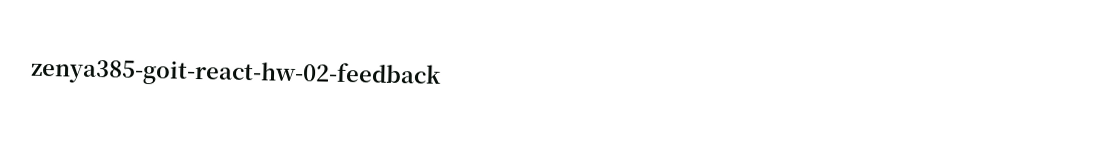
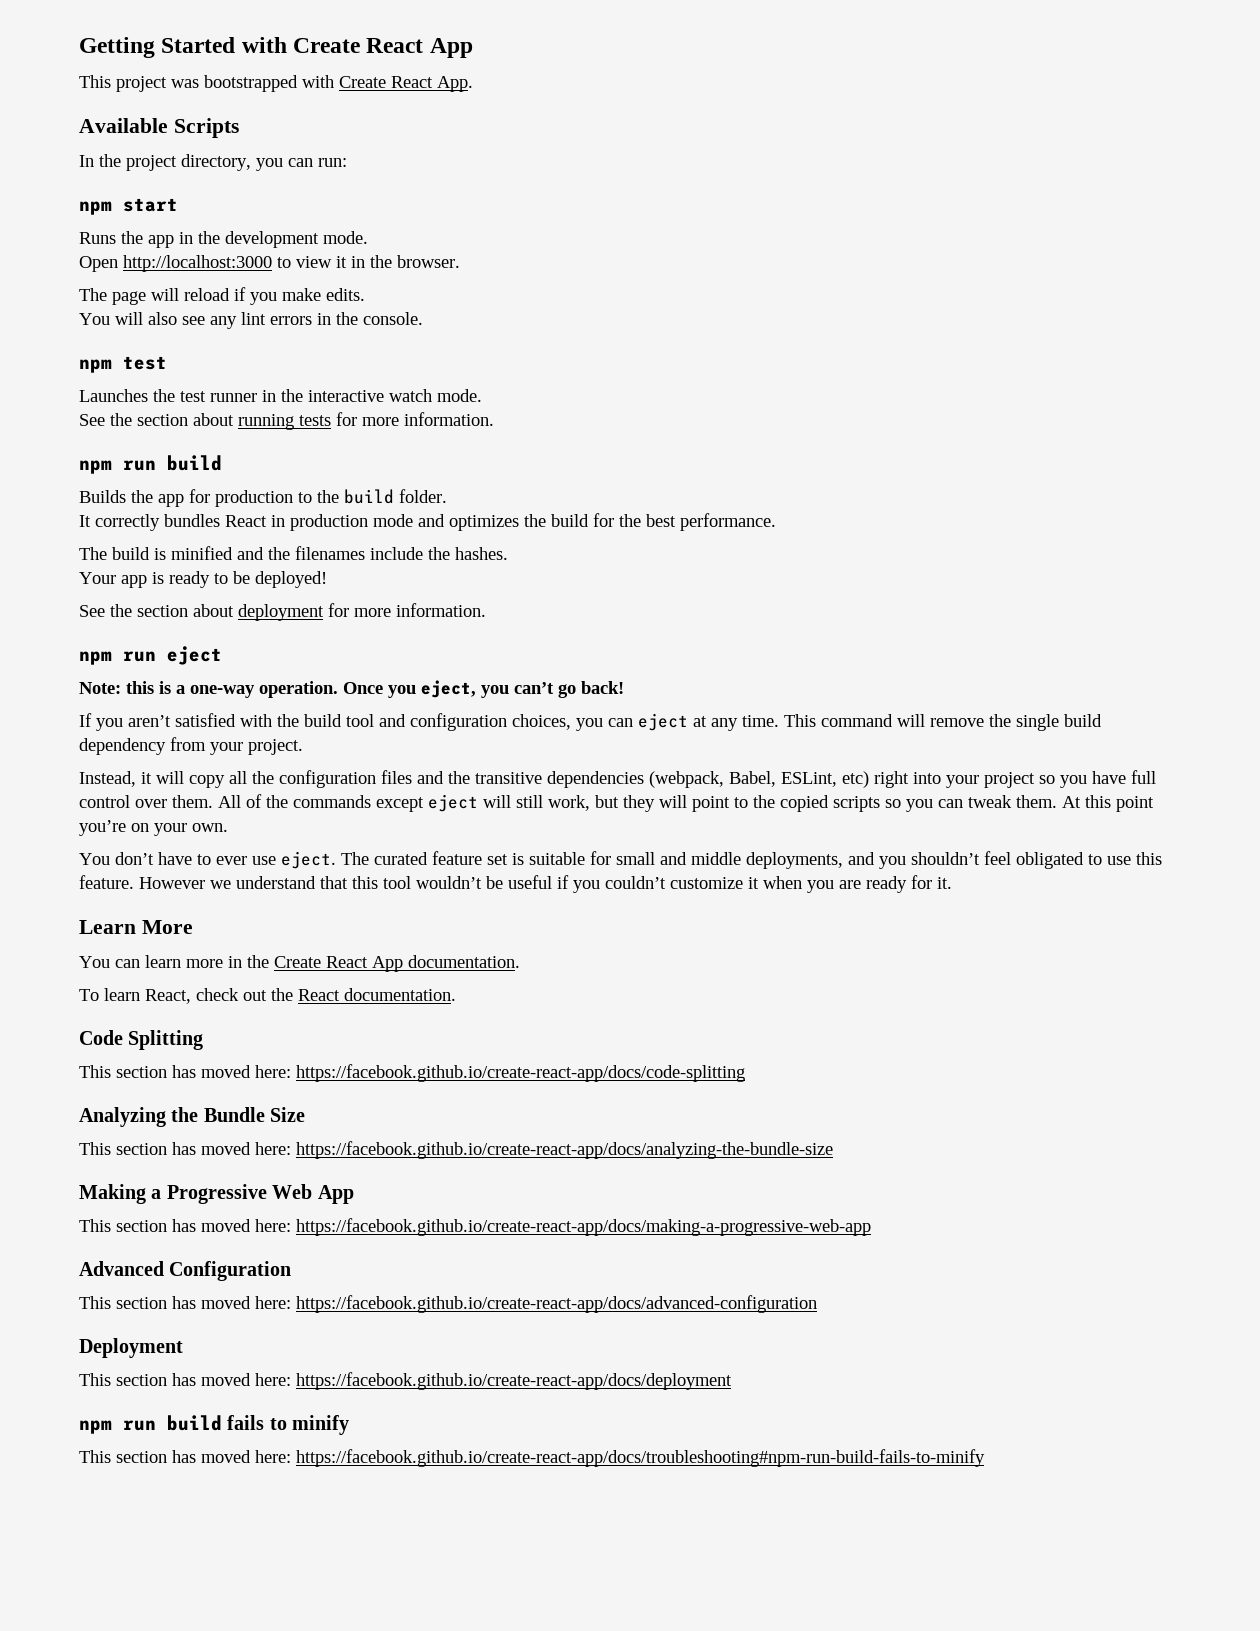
- zenya385-goit-react-hw-02-feedback
+ Getting Started with Create React App
+ This project was bootstrapped with Create React App.
+ Available Scripts
+ In the project directory, you can run:
+ npm start
+ Runs the app in the development mode.
+ Open http://localhost:3000 to view it in the browser.
+ The page will reload if you make edits.
+ You will also see any lint errors in the console.
+ npm test
+ Launches the test runner in the interactive watch mode.
+ See the section about running tests for more information.
+ npm run build
+ Builds the app for production to the build folder.
+ It correctly bundles React in production mode and optimizes the build for the best performance.
+ The build is minified and the filenames include the hashes.
+ Your app is ready to be deployed!
+ See the section about deployment for more information.
+ npm run eject
+ Note: this is a one-way operation. Once you eject, you can’t go back!
+ If you aren’t satisfied with the build tool and configuration choices, you can eject at any time. This command will remove the single build dependency from your project.
+ Instead, it will copy all the configuration files and the transitive dependencies (webpack, Babel, ESLint, etc) right into your project so you have full control over them. All of the commands except eject will still work, but they will point to the copied scripts so you can tweak them. At this point you’re on your own.
+ You don’t have to ever use eject. The curated feature set is suitable for small and middle deployments, and you shouldn’t feel obligated to use this feature. However we understand that this tool wouldn’t be useful if you couldn’t customize it when you are ready for it.
+ Learn More
+ You can learn more in the Create React App documentation.
+ To learn React, check out the React documentation.
+ Code Splitting
+ This section has moved here: https://facebook.github.io/create-react-app/docs/code-splitting
+ Analyzing the Bundle Size
+ This section has moved here: https://facebook.github.io/create-react-app/docs/analyzing-the-bundle-size
+ Making a Progressive Web App
+ This section has moved here: https://facebook.github.io/create-react-app/docs/making-a-progressive-web-app
+ Advanced Configuration
+ This section has moved here: https://facebook.github.io/create-react-app/docs/advanced-configuration
+ Deployment
+ This section has moved here: https://facebook.github.io/create-react-app/docs/deployment
+ npm run build fails to minify
+ This section has moved here: https://facebook.github.io/create-react-app/docs/troubleshooting#npm-run-build-fails-to-minify

